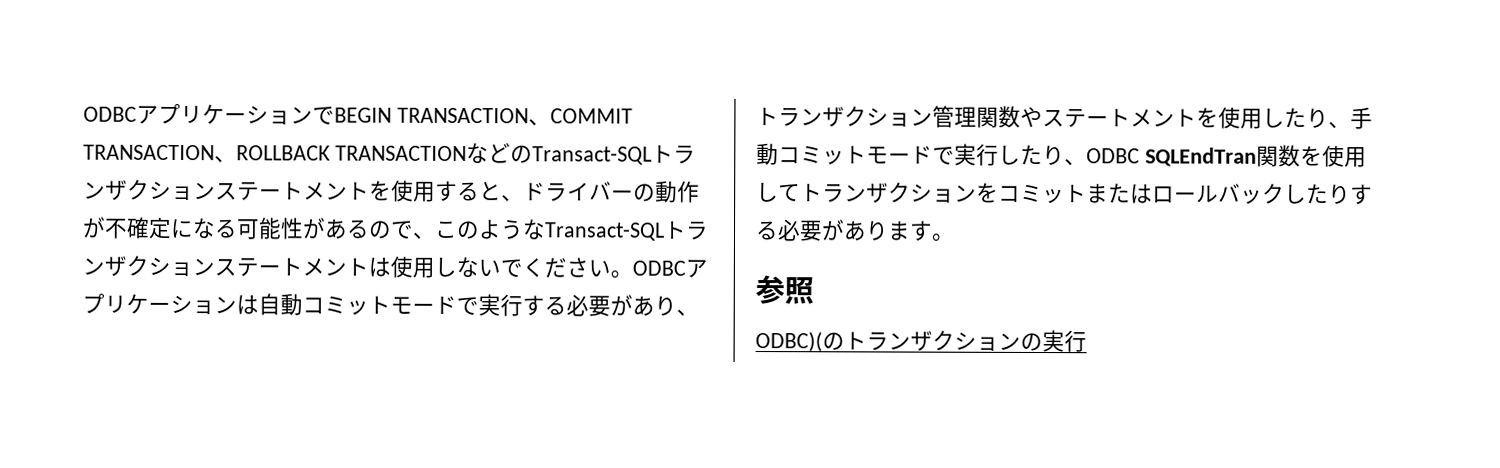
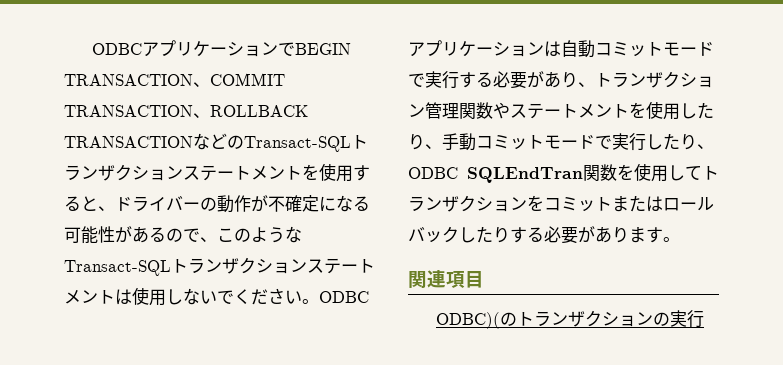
- 参照
+ 関連項目

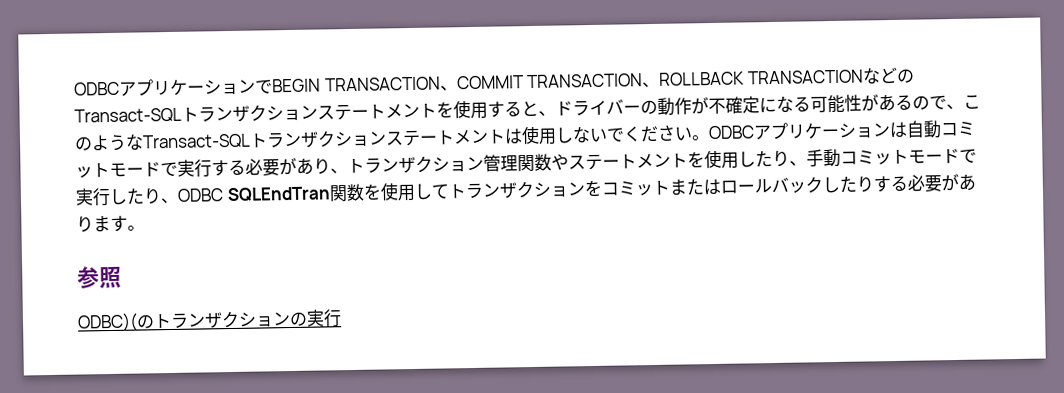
- 関連項目
+ 参照

